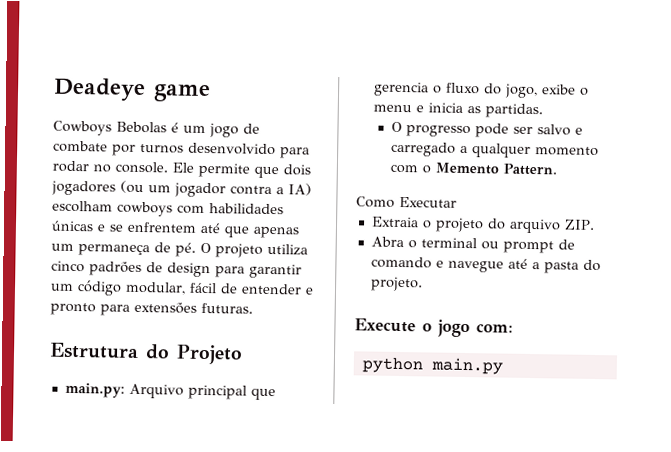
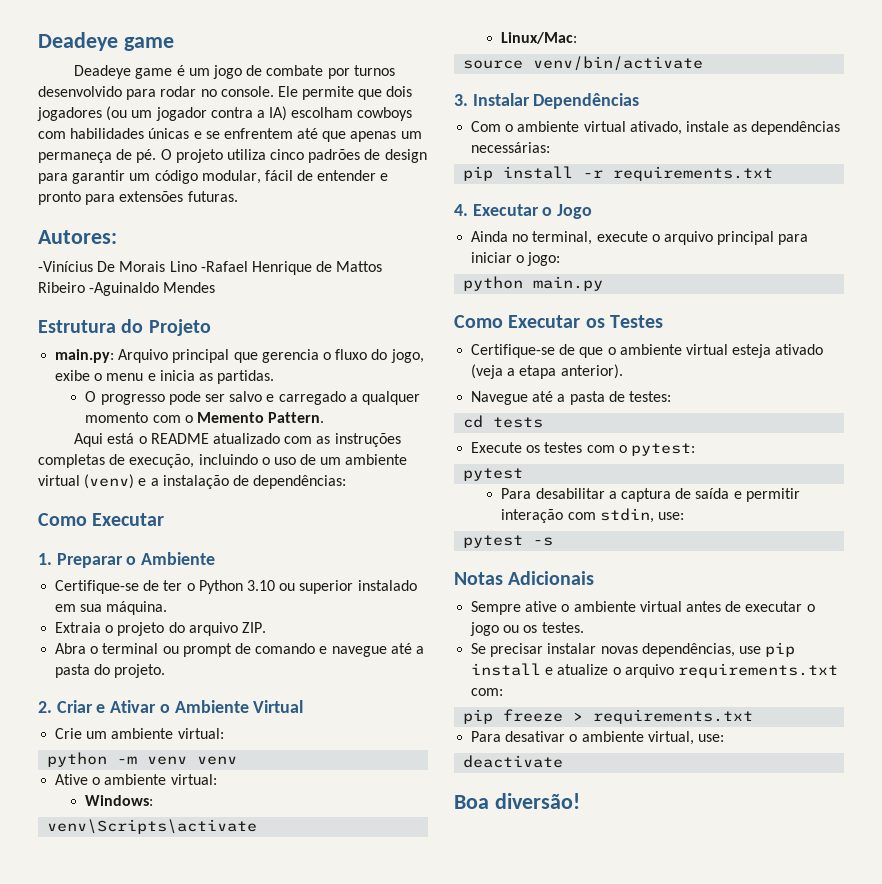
- Cowboys Bebolas é um jogo de combate por turnos desenvolvido para rodar no console.
+ Deadeye game é um jogo de combate por turnos desenvolvido para rodar no console.
+ Autores:
+ -Vinícius De Morais Lino -Rafael Henrique de Mattos Ribeiro -Aguinaldo Mendes
+ Aqui está o README atualizado com as instruções completas de execução, incluindo o uso de um ambiente virtual (venv) e a instalação de dependências:
  Como Executar
+ 1. Preparar o Ambiente
+ Certifique-se de ter o Python 3.10 ou superior instalado em sua máquina.
- Execute o jogo com:
+ 2. Criar e Ativar o Ambiente Virtual
+ Crie um ambiente virtual:
+ python -m venv venv
+ Ative o ambiente virtual:
+ Windows:
+ venv\Scripts\activate
+ Linux/Mac:
+ source venv/bin/activate
+ 3. Instalar Dependências
+ Com o ambiente virtual ativado, instale as dependências necessárias:
+ pip install -r requirements.txt
+ 4. Executar o Jogo
+ Ainda no terminal, execute o arquivo principal para iniciar o jogo:
  python main.py
+ Como Executar os Testes
+ Certifique-se de que o ambiente virtual esteja ativado (veja a etapa anterior).
+ Navegue até a pasta de testes:
+ cd tests
+ Execute os testes com o pytest:
+ pytest
+ Para desabilitar a captura de saída e permitir interação com stdin, use:
+ pytest -s
+ Notas Adicionais
+ Sempre ative o ambiente virtual antes de executar o jogo ou os testes.
+ Se precisar instalar novas dependências, use pip install e atualize o arquivo requirements.txt com:
+ pip freeze > requirements.txt
+ Para desativar o ambiente virtual, use:
+ deactivate
+ Boa diversão!

